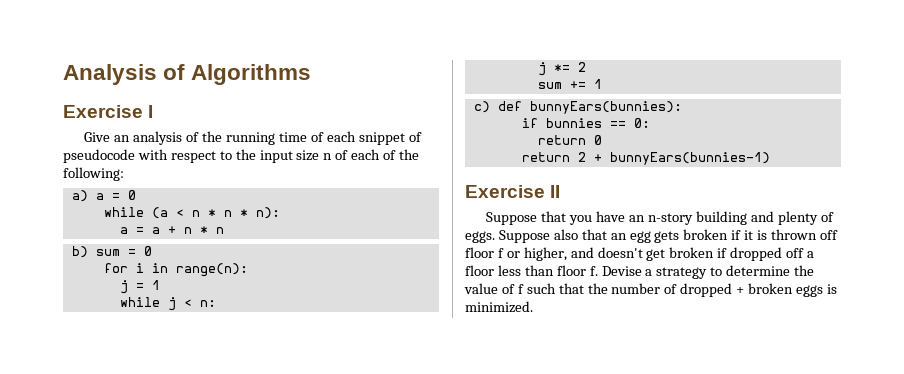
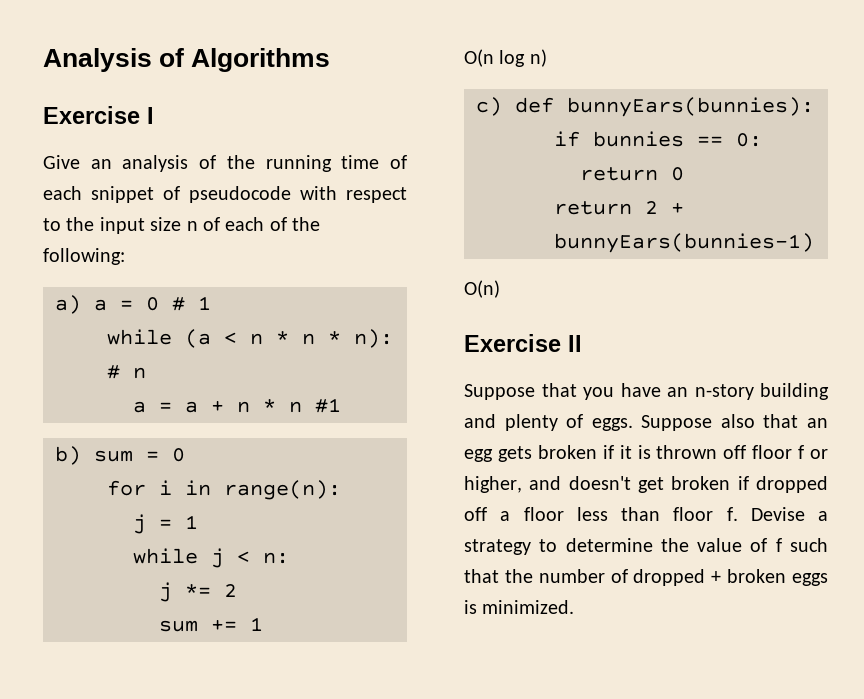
- a) a = 0
+ a) a = 0 # 1
- while (a < n * n * n):
+ while (a < n * n * n): # n
- a = a + n * n
+ a = a + n * n #1
+ O(n log n)
+ O(n)

